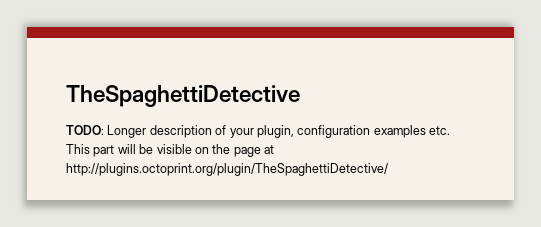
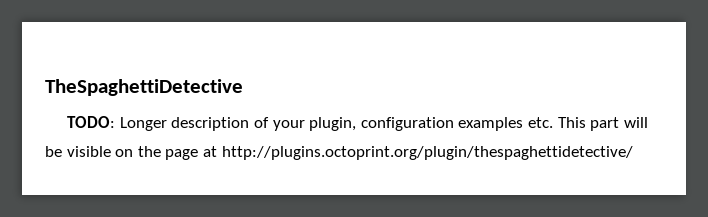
- TODO: Longer description of your plugin, configuration examples etc. This part will be visible on the page at http://plugins.octoprint.org/plugin/TheSpaghettiDetective/
+ TODO: Longer description of your plugin, configuration examples etc. This part will be visible on the page at http://plugins.octoprint.org/plugin/thespaghettidetective/

